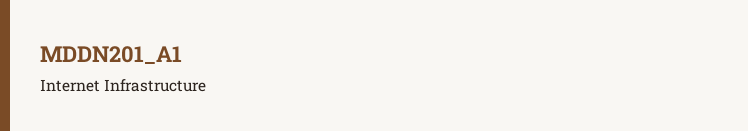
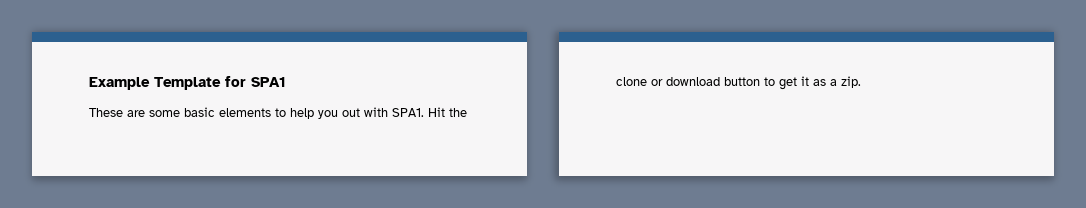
- MDDN201_A1
- Internet Infrastructure
+ Example Template for SPA1
+ These are some basic elements to help you out with SPA1. Hit the clone or download button to get it as a zip.

